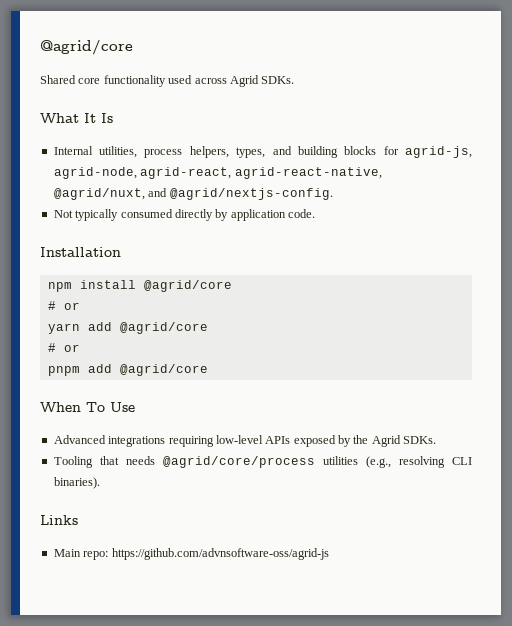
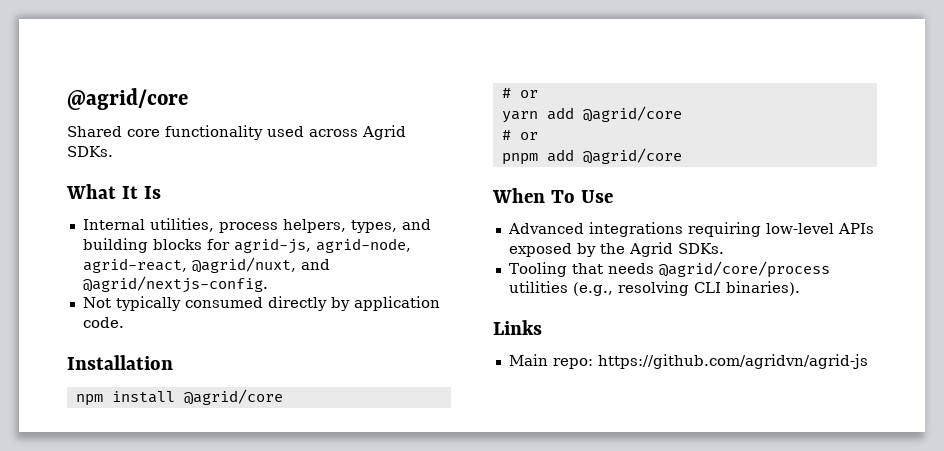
- Internal utilities, process helpers, types, and building blocks for agrid-js, agrid-node, agrid-react, agrid-react-native, @agrid/nuxt, and @agrid/nextjs-config.
+ Internal utilities, process helpers, types, and building blocks for agrid-js, agrid-node, agrid-react, @agrid/nuxt, and @agrid/nextjs-config.
- Main repo: https://github.com/advnsoftware-oss/agrid-js
+ Main repo: https://github.com/agridvn/agrid-js

